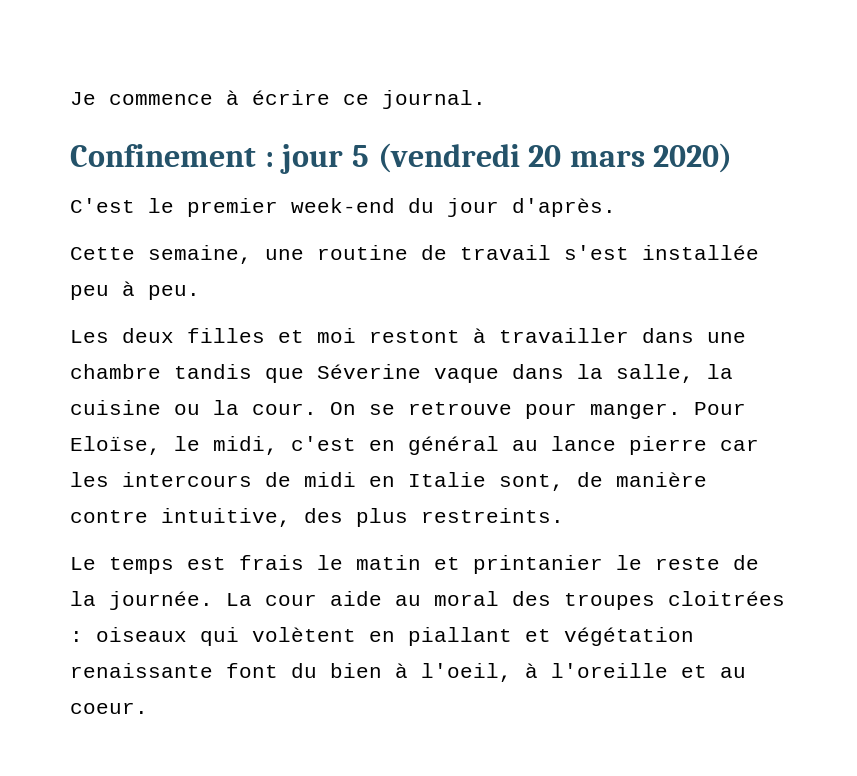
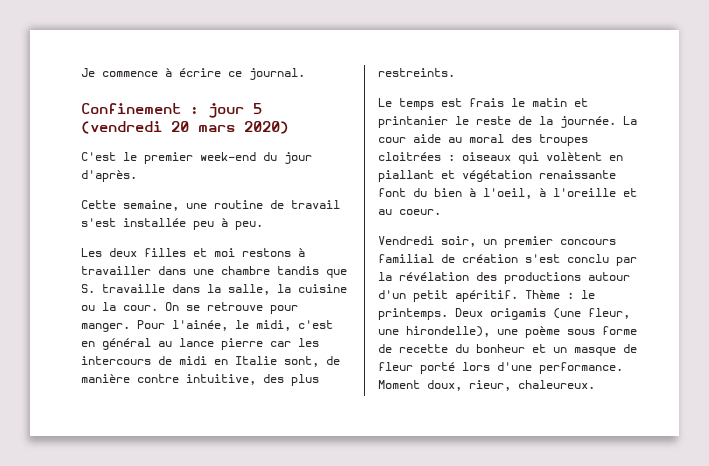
- Les deux filles et moi restont à travailler dans une chambre tandis que Séverine vaque dans la salle, la cuisine ou la cour.
+ Les deux filles et moi restons à travailler dans une chambre tandis que S. travaille dans la salle, la cuisine ou la cour.
- Pour Eloïse, le midi, c'est en général au lance pierre car les intercours de midi en Italie sont, de manière contre intuitive, des plus restreints.
+ Pour l'ainée, le midi, c'est en général au lance pierre car les intercours de midi en Italie sont, de manière contre intuitive, des plus restreints.
+ Vendredi soir, un premier concours familial de création s'est conclu par la révélation des productions autour d'un petit apéritif. Thème : le printemps. Deux origamis (une fleur, une hirondelle), une poème sous forme de recette du bonheur et un masque de fleur porté lors d'une performance. Moment doux, rieur, chaleureux.

